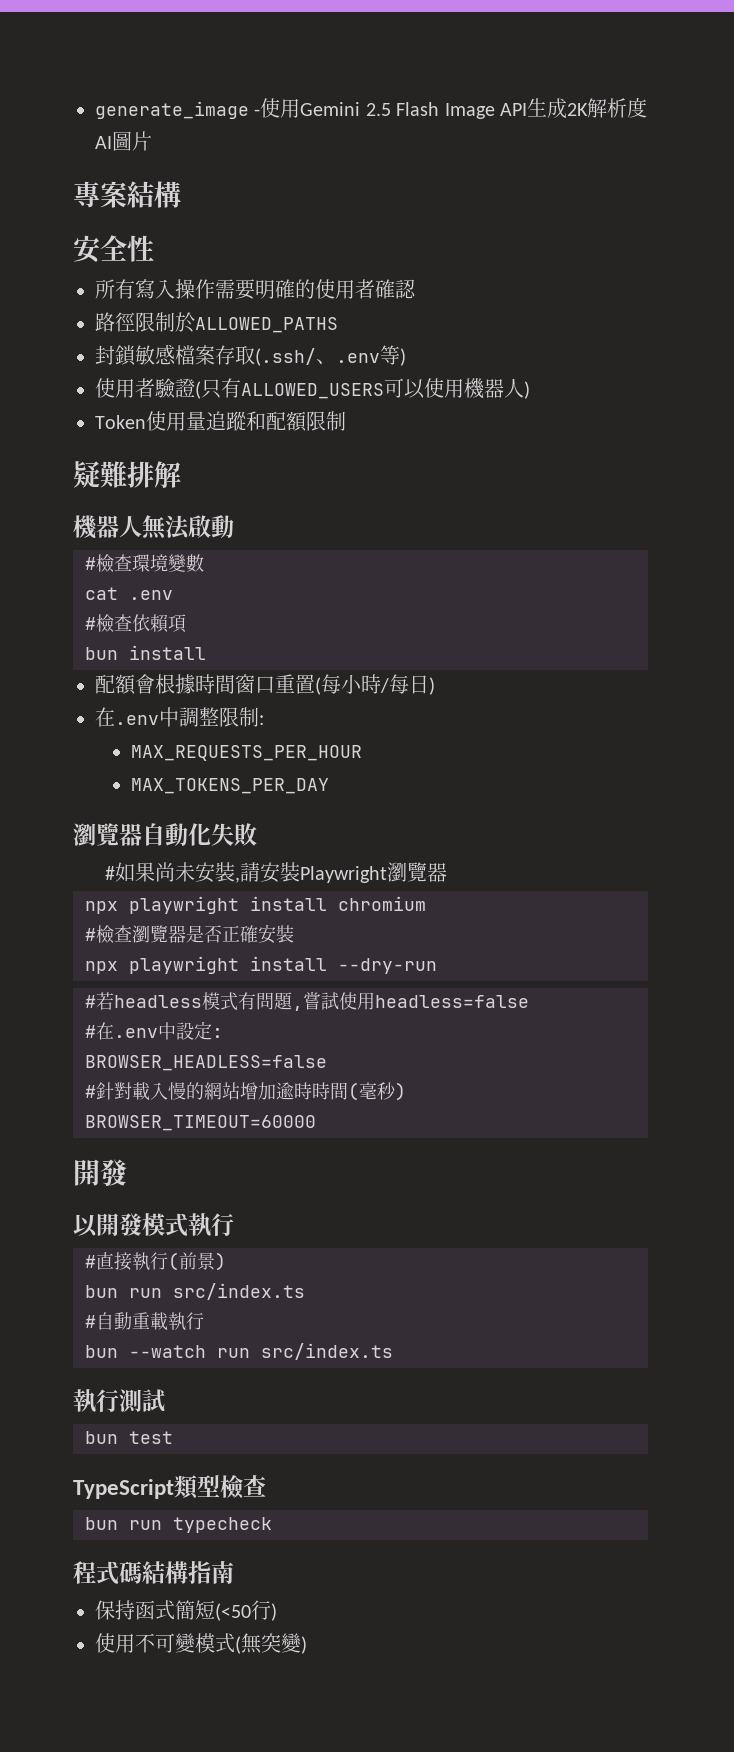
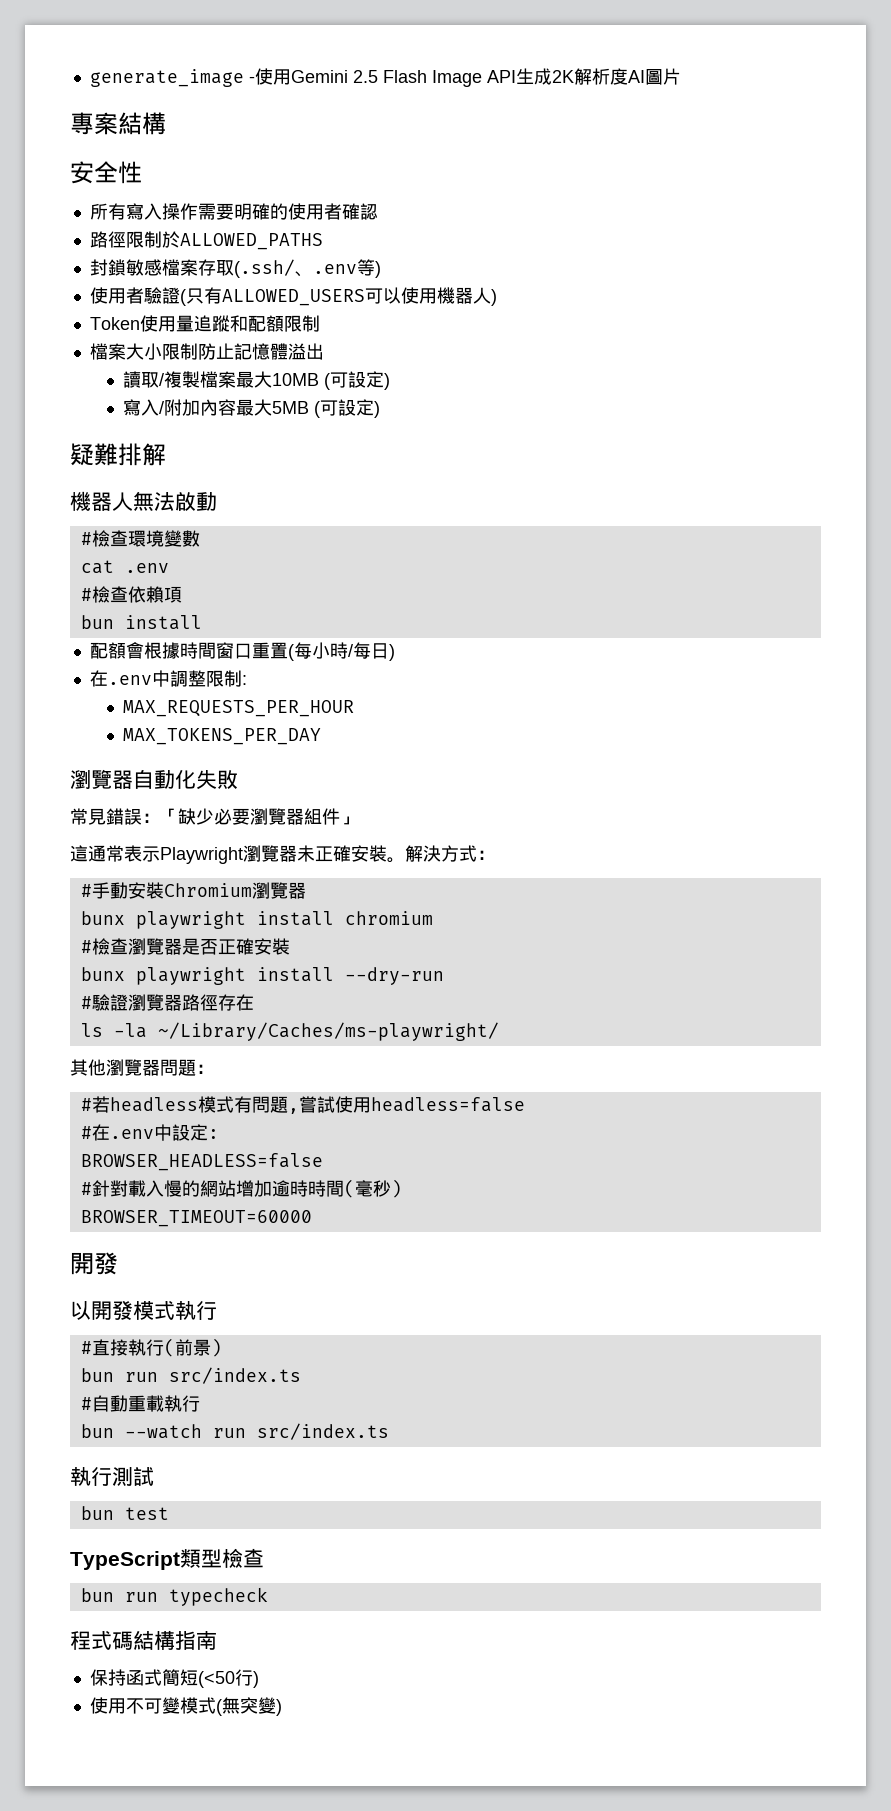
+ 檔案大小限制防止記憶體溢出
+ 讀取/複製檔案最大10MB (可設定)
+ 寫入/附加內容最大5MB (可設定)
- #如果尚未安裝,請安裝Playwright瀏覽器
- npx playwright install chromium
+ 常見錯誤：「缺少必要瀏覽器組件」
+ 這通常表示Playwright瀏覽器未正確安裝。解決方式：
+ #手動安裝Chromium瀏覽器
+ bunx playwright install chromium
- npx playwright install --dry-run
+ bunx playwright install --dry-run
+ #驗證瀏覽器路徑存在
+ ls -la ~/Library/Caches/ms-playwright/
+ 其他瀏覽器問題：

